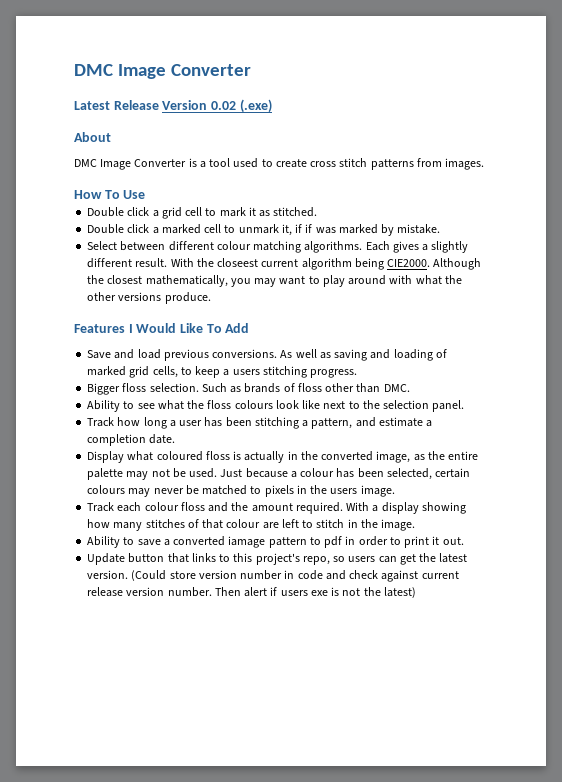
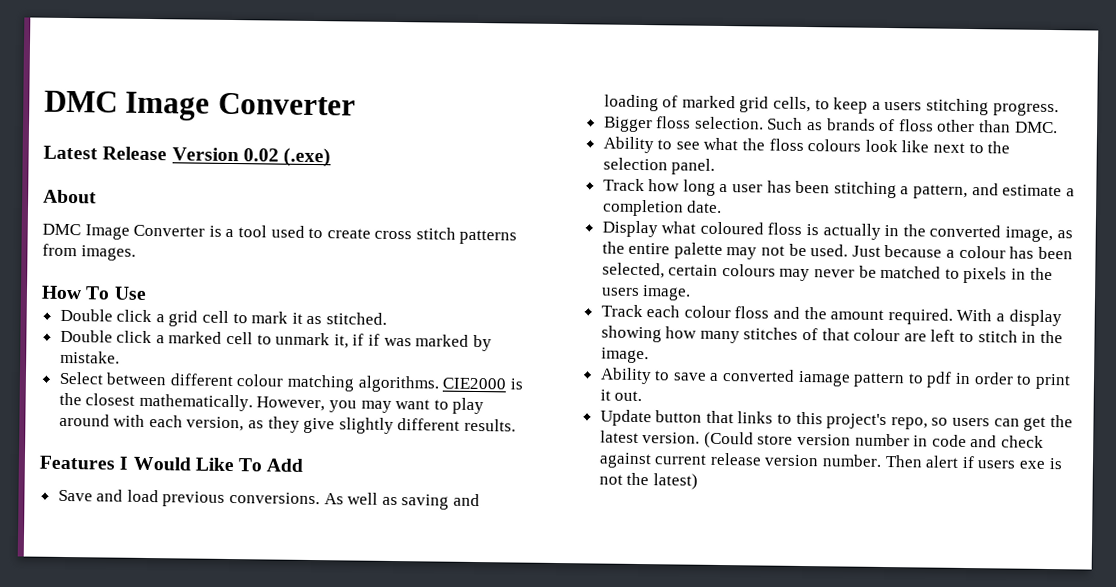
- Each gives a slightly different result. With the closeest current algorithm being CIE2000. Although the closest mathematically, you may want to play around with what the other versions produce.
+ CIE2000 is the closest mathematically. However, you may want to play around with each version, as they give slightly different results.

